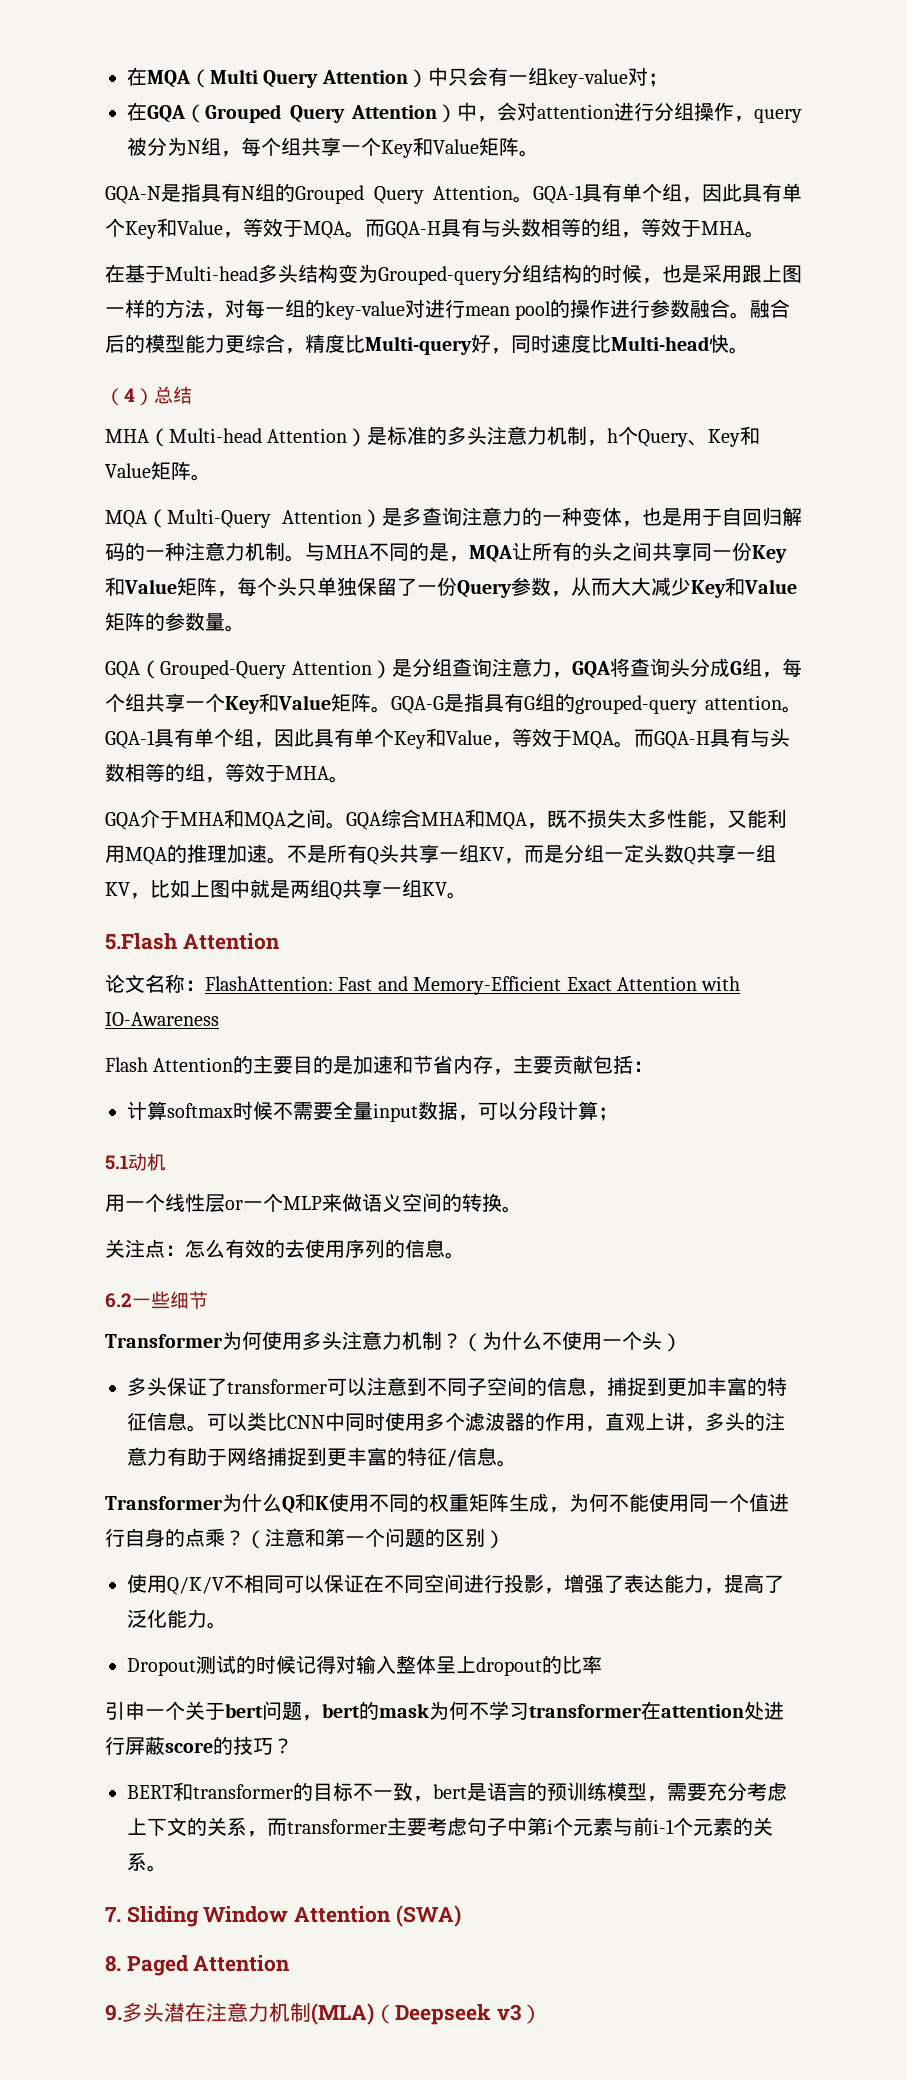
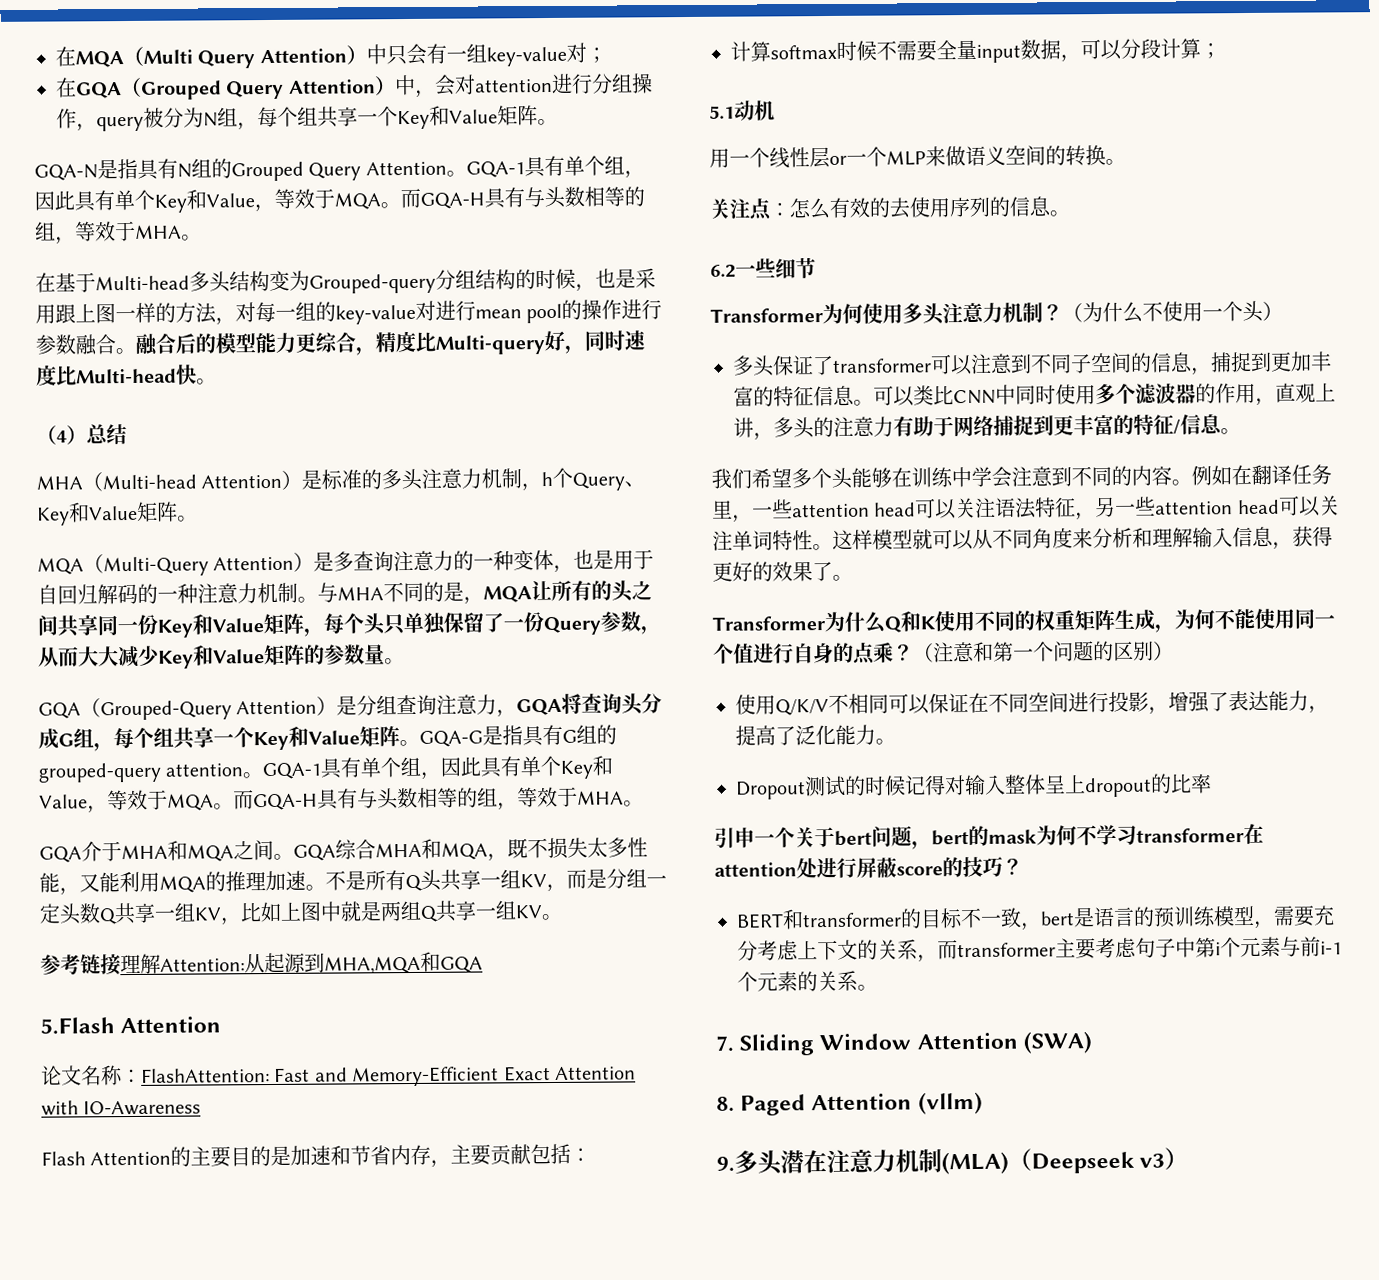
+ 参考链接理解Attention:从起源到MHA,MQA和GQA
+ 我们希望多个头能够在训练中学会注意到不同的内容。例如在翻译任务里，一些attention head可以关注语法特征，另一些attention head可以关注单词特性。这样模型就可以从不同角度来分析和理解输入信息，获得更好的效果了。
- 8. Paged Attention
+ 8. Paged Attention (vllm)

